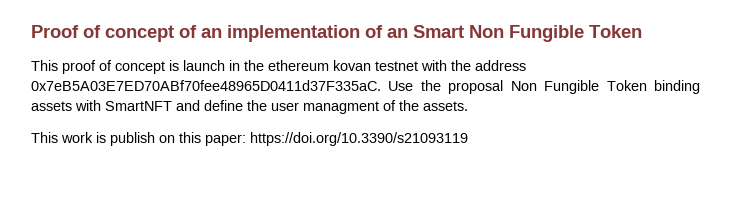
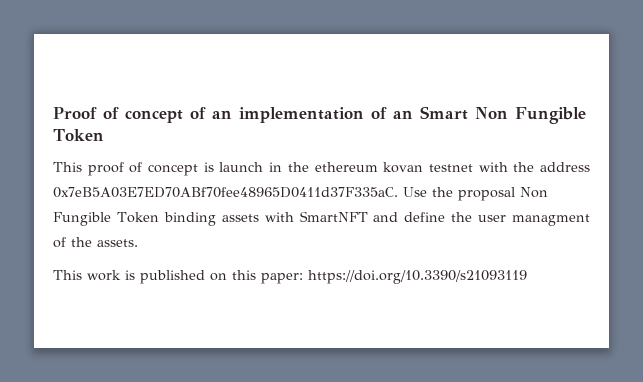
- This work is publish on this paper: https://doi.org/10.3390/s21093119
+ This work is published on this paper: https://doi.org/10.3390/s21093119

